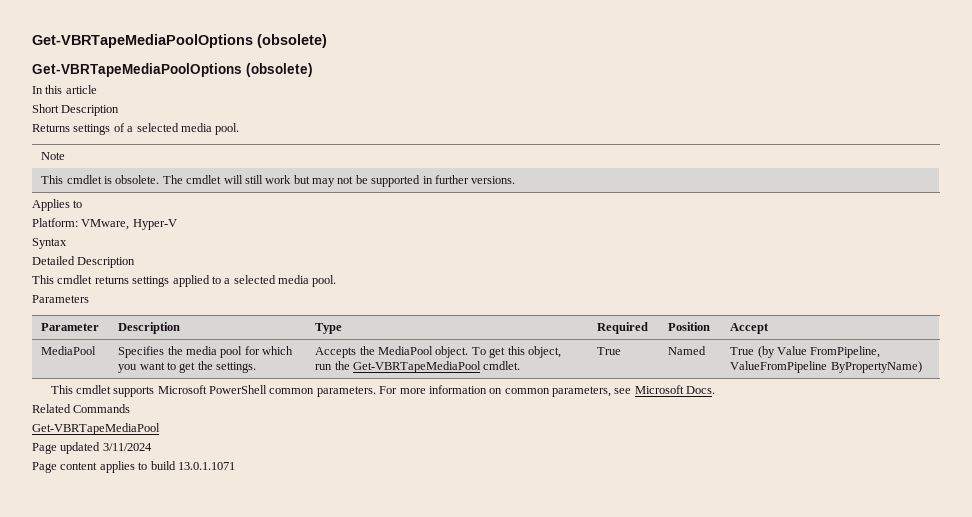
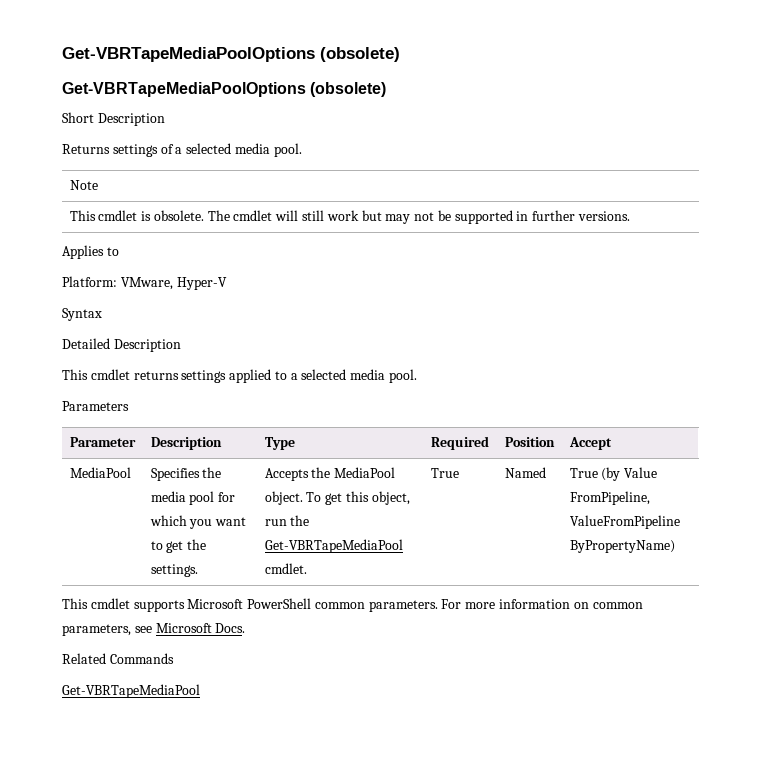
- In this article
- Page updated 3/11/2024
- Page content applies to build 13.0.1.1071

